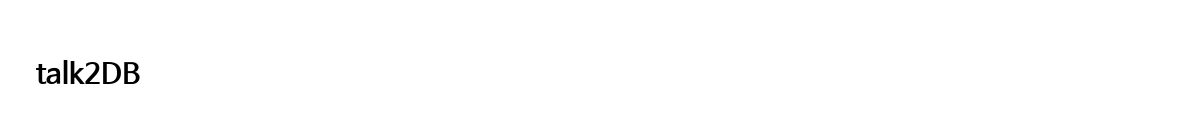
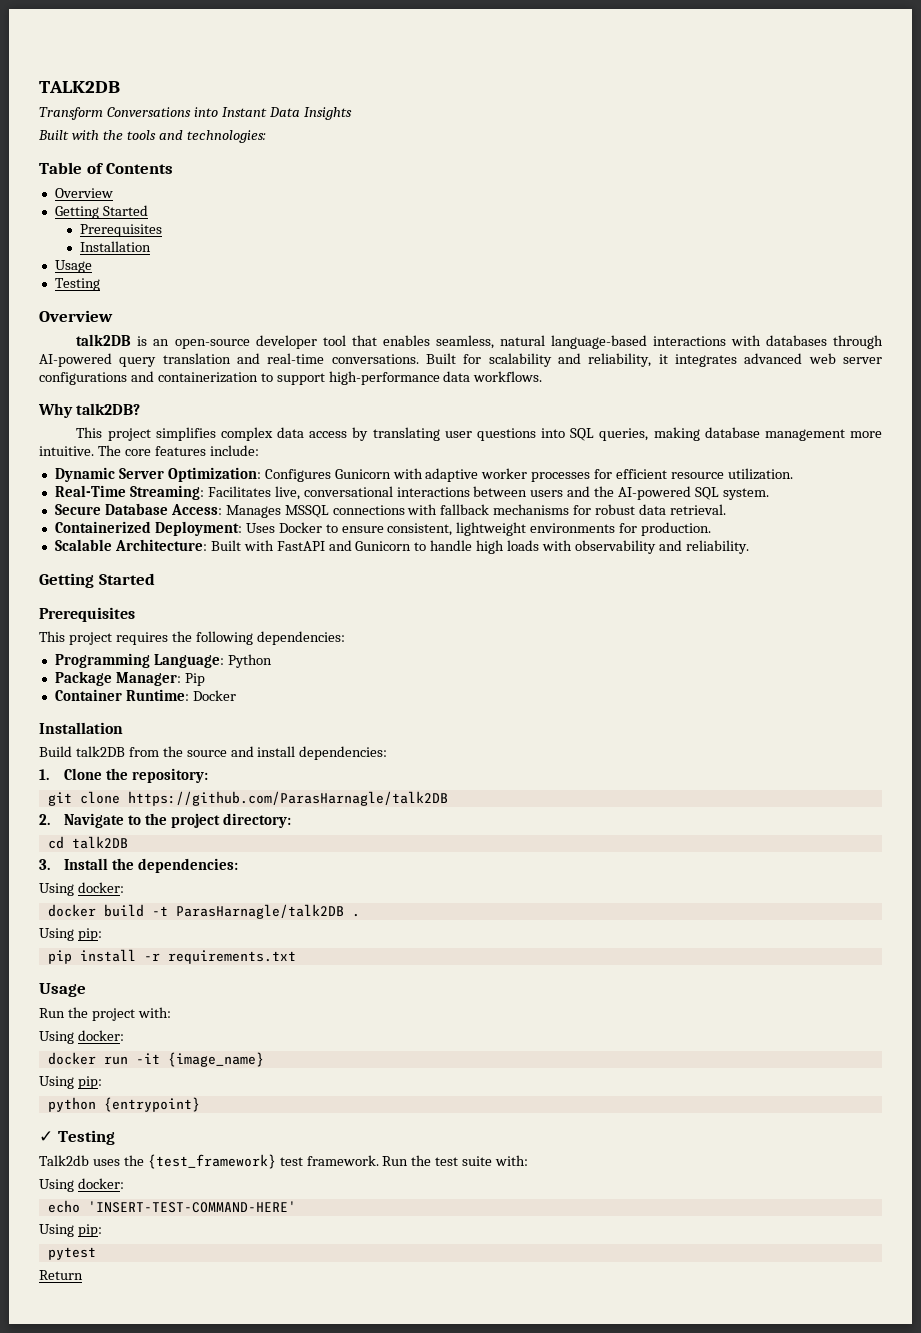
- talk2DB
+ TALK2DB
+ Transform Conversations into Instant Data Insights
+ Built with the tools and technologies:
+ Table of Contents
+ Overview
+ Getting Started
+ Prerequisites
+ Installation
+ Usage
+ Testing
+ Overview
+ talk2DB is an open-source developer tool that enables seamless, natural language-based interactions with databases through AI-powered query translation and real-time conversations. Built for scalability and reliability, it integrates advanced web server configurations and containerization to support high-performance data workflows.
+ Why talk2DB?
+ This project simplifies complex data access by translating user questions into SQL queries, making database management more intuitive. The core features include:
+ Dynamic Server Optimization: Configures Gunicorn with adaptive worker processes for efficient resource utilization.
+ Real-Time Streaming: Facilitates live, conversational interactions between users and the AI-powered SQL system.
+ Secure Database Access: Manages MSSQL connections with fallback mechanisms for robust data retrieval.
+ Containerized Deployment: Uses Docker to ensure consistent, lightweight environments for production.
+ Scalable Architecture: Built with FastAPI and Gunicorn to handle high loads with observability and reliability.
+ Getting Started
+ Prerequisites
+ This project requires the following dependencies:
+ Programming Language: Python
+ Package Manager: Pip
+ Container Runtime: Docker
+ Installation
+ Build talk2DB from the source and install dependencies:
+ 1. Clone the repository:
+ git clone https://github.com/ParasHarnagle/talk2DB
+ 2. Navigate to the project directory:
+ cd talk2DB
+ 3. Install the dependencies:
+ Using docker:
+ docker build -t ParasHarnagle/talk2DB .
+ Using pip:
+ pip install -r requirements.txt
+ Usage
+ Run the project with:
+ Using docker:
+ docker run -it {image_name}
+ Using pip:
+ python {entrypoint}
+ ✓ Testing
+ Talk2db uses the {test_framework} test framework. Run the test suite with:
+ Using docker:
+ echo 'INSERT-TEST-COMMAND-HERE'
+ Using pip:
+ pytest
+ Return

